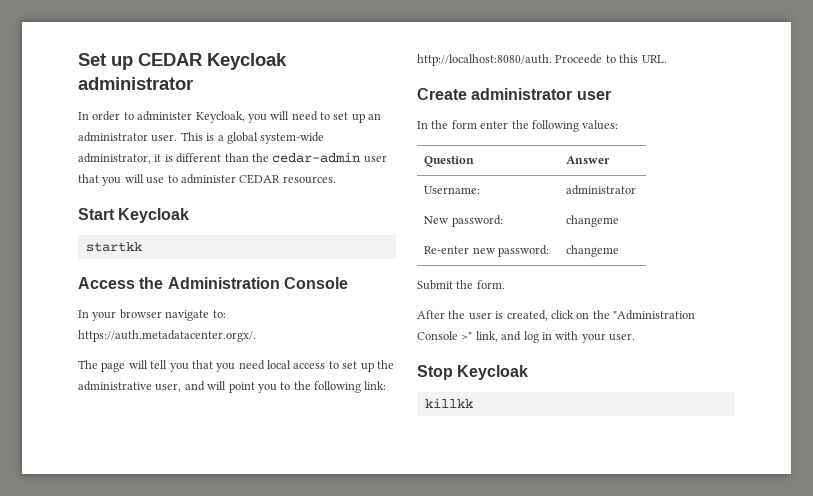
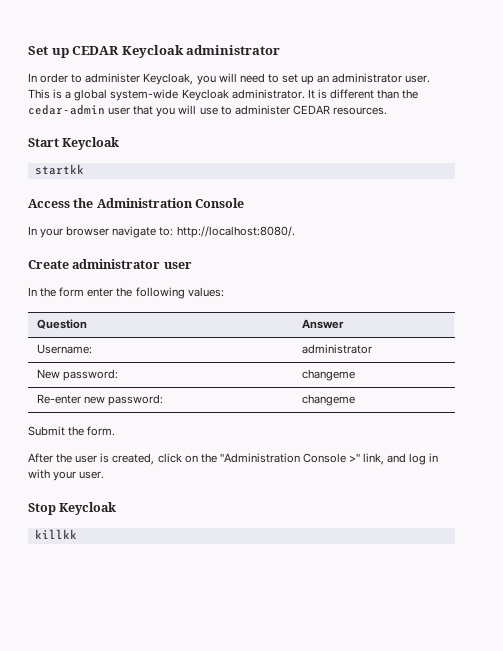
- This is a global system-wide administrator, it is different than the cedar-admin user that you will use to administer CEDAR resources.
+ This is a global system-wide Keycloak administrator. It is different than the cedar-admin user that you will use to administer CEDAR resources.
- In your browser navigate to: https://auth.metadatacenter.orgx/.
- The page will tell you that you need local access to set up the administrative user, and will point you to the following link: http://localhost:8080/auth. Proceede to this URL.
+ In your browser navigate to: http://localhost:8080/.

